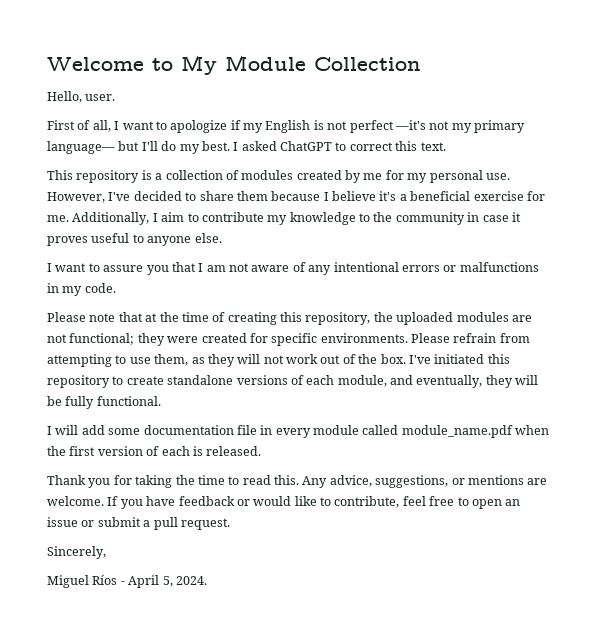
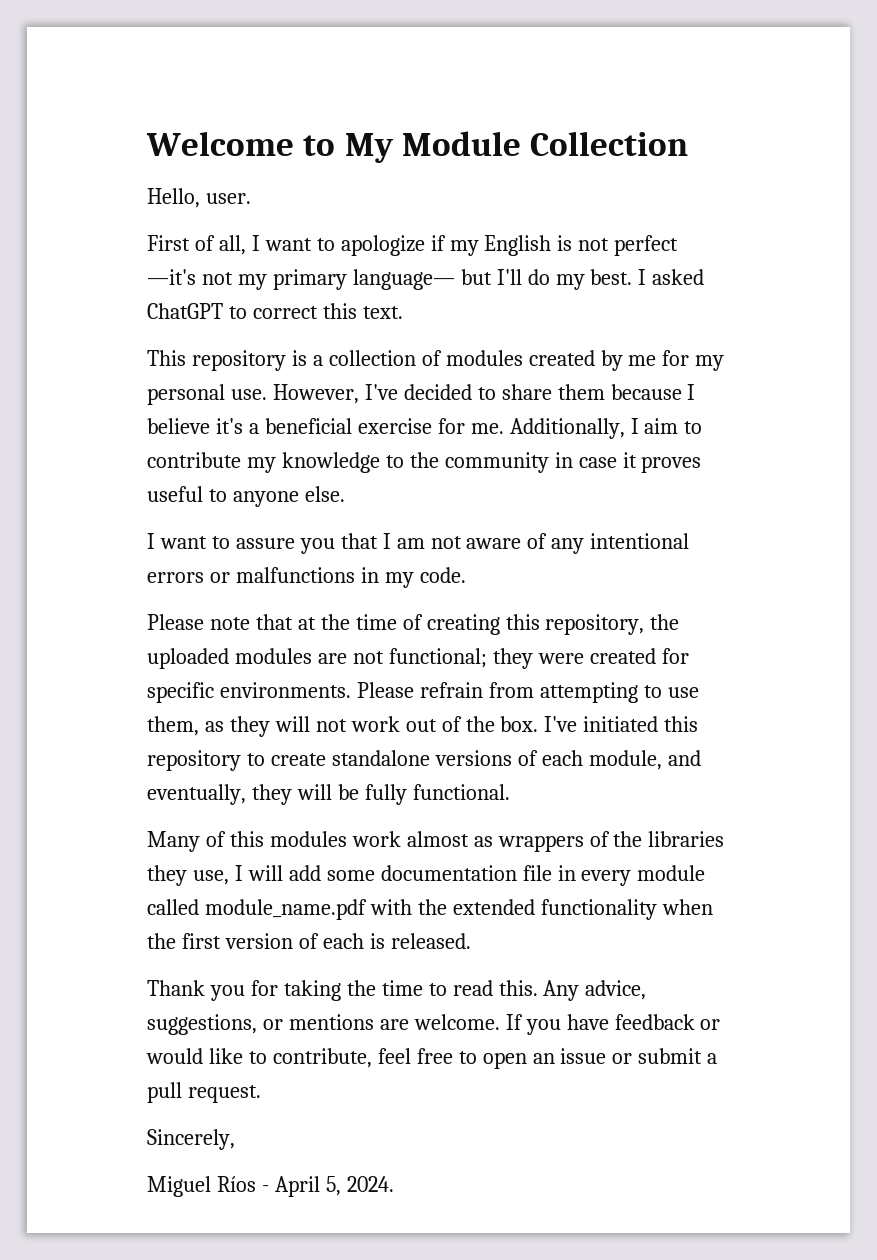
- I will add some documentation file in every module called module_name.pdf when the first version of each is released.
+ Many of this modules work almost as wrappers of the libraries they use, I will add some documentation file in every module called module_name.pdf with the extended functionality when the first version of each is released.

